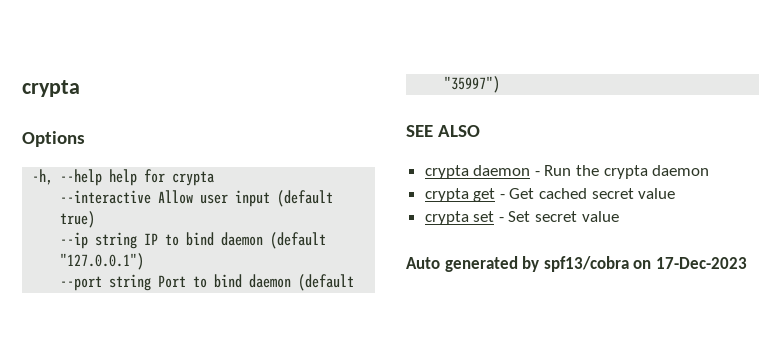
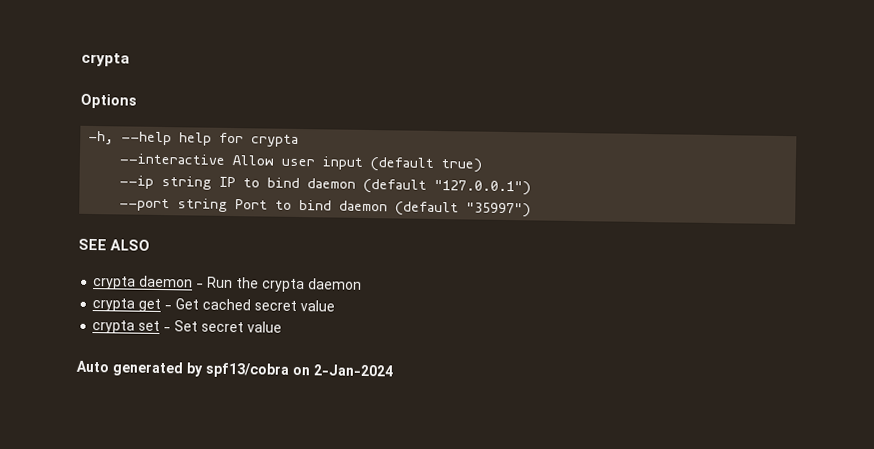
- Auto generated by spf13/cobra on 17-Dec-2023
+ Auto generated by spf13/cobra on 2-Jan-2024

